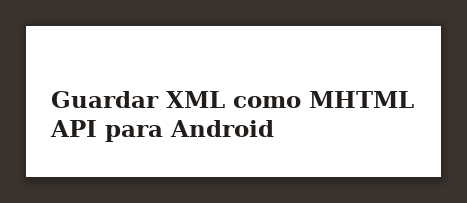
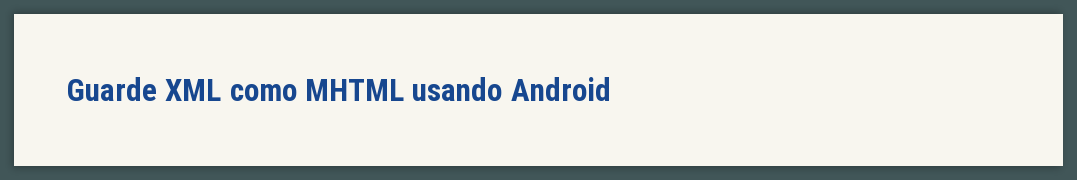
- Guardar XML como MHTML API para Android
+ Guarde XML como MHTML usando Android

